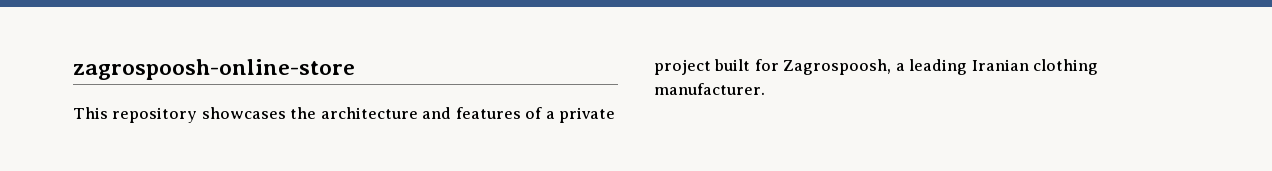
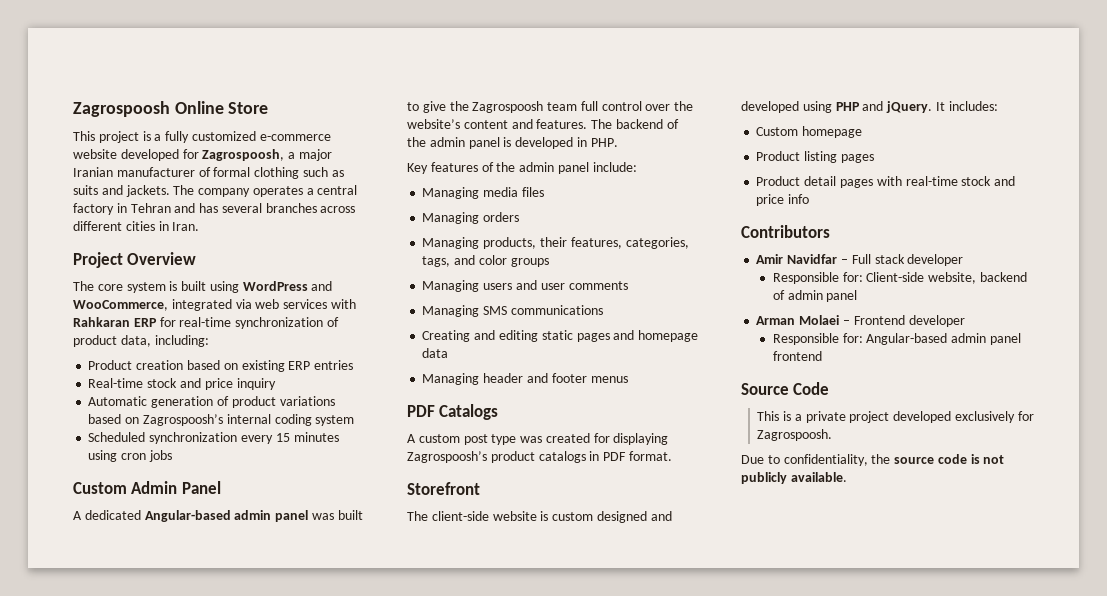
- zagrospoosh-online-store
- This repository showcases the architecture and features of a private project built for Zagrospoosh, a leading Iranian clothing manufacturer.
+ Zagrospoosh Online Store
+ This project is a fully customized e-commerce website developed for Zagrospoosh, a major Iranian manufacturer of formal clothing such as suits and jackets. The company operates a central factory in Tehran and has several branches across different cities in Iran.
+ Project Overview
+ The core system is built using WordPress and WooCommerce, integrated via web services with Rahkaran ERP for real-time synchronization of product data, including:
+ Product creation based on existing ERP entries
+ Real-time stock and price inquiry
+ Automatic generation of product variations based on Zagrospoosh’s internal coding system
+ Scheduled synchronization every 15 minutes using cron jobs
+ Custom Admin Panel
+ A dedicated Angular-based admin panel was built to give the Zagrospoosh team full control over the website’s content and features. The backend of the admin panel is developed in PHP.
+ Key features of the admin panel include:
+ Managing media files
+ Managing orders
+ Managing products, their features, categories, tags, and color groups
+ Managing users and user comments
+ Managing SMS communications
+ Creating and editing static pages and homepage data
+ Managing header and footer menus
+ PDF Catalogs
+ A custom post type was created for displaying Zagrospoosh’s product catalogs in PDF format.
+ Storefront
+ The client-side website is custom designed and developed using PHP and jQuery. It includes:
+ Custom homepage
+ Product listing pages
+ Product detail pages with real-time stock and price info
+ Contributors
+ Amir Navidfar – Full stack developer
+ Responsible for: Client-side website, backend of admin panel
+ Arman Molaei – Frontend developer
+ Responsible for: Angular-based admin panel frontend
+ Source Code
+ This is a private project developed exclusively for Zagrospoosh.
+ Due to confidentiality, the source code is not publicly available.

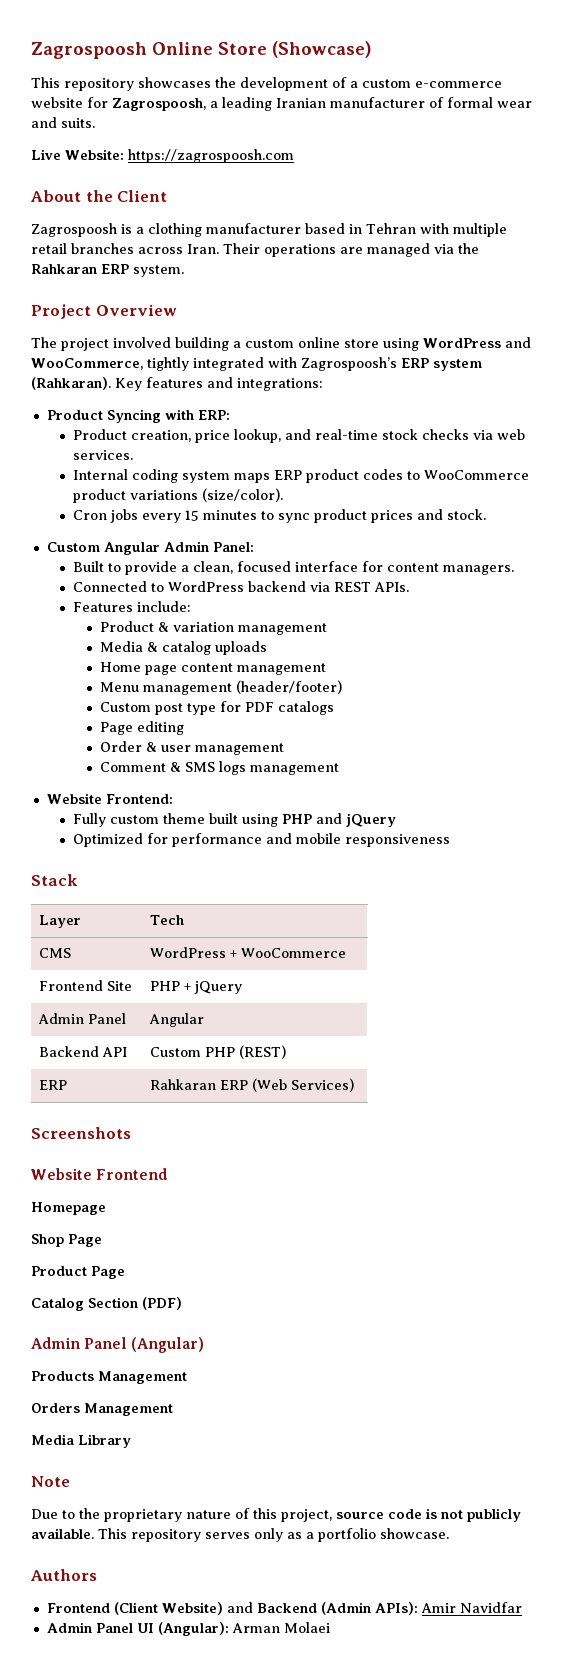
- Zagrospoosh Online Store
- This project is a fully customized e-commerce website developed for Zagrospoosh, a major Iranian manufacturer of formal clothing such as suits and jackets. The company operates a central factory in Tehran and has several branches across different cities in Iran.
+ Zagrospoosh Online Store (Showcase)
+ This repository showcases the development of a custom e-commerce website for Zagrospoosh, a leading Iranian manufacturer of formal wear and suits.
+ Live Website: https://zagrospoosh.com
+ About the Client
+ Zagrospoosh is a clothing manufacturer based in Tehran with multiple retail branches across Iran. Their operations are managed via the Rahkaran ERP system.
  Project Overview
- The core system is built using WordPress and WooCommerce, integrated via web services with Rahkaran ERP for real-time synchronization of product data, including:
- Product creation based on existing ERP entries
- Real-time stock and price inquiry
- Automatic generation of product variations based on Zagrospoosh’s internal coding system
- Scheduled synchronization every 15 minutes using cron jobs
- Custom Admin Panel
- A dedicated Angular-based admin panel was built to give the Zagrospoosh team full control over the website’s content and features. The backend of the admin panel is developed in PHP.
- Key features of the admin panel include:
- Managing media files
- Managing orders
- Managing products, their features, categories, tags, and color groups
- Managing users and user comments
- Managing SMS communications
- Creating and editing static pages and homepage data
- Managing header and footer menus
- PDF Catalogs
- A custom post type was created for displaying Zagrospoosh’s product catalogs in PDF format.
- Storefront
- The client-side website is custom designed and developed using PHP and jQuery. It includes:
- Custom homepage
- Product listing pages
- Product detail pages with real-time stock and price info
- Contributors
- Amir Navidfar – Full stack developer
- Responsible for: Client-side website, backend of admin panel
- Arman Molaei – Frontend developer
- Responsible for: Angular-based admin panel frontend
- Source Code
- This is a private project developed exclusively for Zagrospoosh.
- Due to confidentiality, the source code is not publicly available.
+ The project involved building a custom online store using WordPress and WooCommerce, tightly integrated with Zagrospoosh’s ERP system (Rahkaran). Key features and integrations:
+ Product Syncing with ERP:
+ Product creation, price lookup, and real-time stock checks via web services.
+ Internal coding system maps ERP product codes to WooCommerce product variations (size/color).
+ Cron jobs every 15 minutes to sync product prices and stock.
+ Custom Angular Admin Panel:
+ Built to provide a clean, focused interface for content managers.
+ Connected to WordPress backend via REST APIs.
+ Features include:
+ Product & variation management
+ Media & catalog uploads
+ Home page content management
+ Menu management (header/footer)
+ Custom post type for PDF catalogs
+ Page editing
+ Order & user management
+ Comment & SMS logs management
+ Website Frontend:
+ Fully custom theme built using PHP and jQuery
+ Optimized for performance and mobile responsiveness
+ Stack
+ Layer | Tech
+ CMS | WordPress + WooCommerce
+ Frontend Site | PHP + jQuery
+ Admin Panel | Angular
+ Backend API | Custom PHP (REST)
+ ERP | Rahkaran ERP (Web Services)
+ Screenshots
+ Website Frontend
+ Homepage
+ Shop Page
+ Product Page
+ Catalog Section (PDF)
+ Admin Panel (Angular)
+ Products Management
+ Orders Management
+ Media Library
+ Note
+ Due to the proprietary nature of this project, source code is not publicly available.
+ This repository serves only as a portfolio showcase.
+ Authors
+ Frontend (Client Website) and Backend (Admin APIs): Amir Navidfar
+ Admin Panel UI (Angular): Arman Molaei

